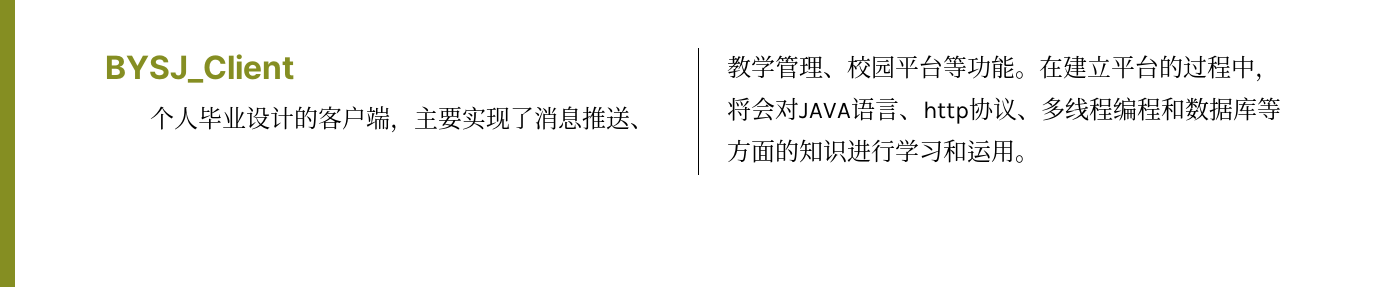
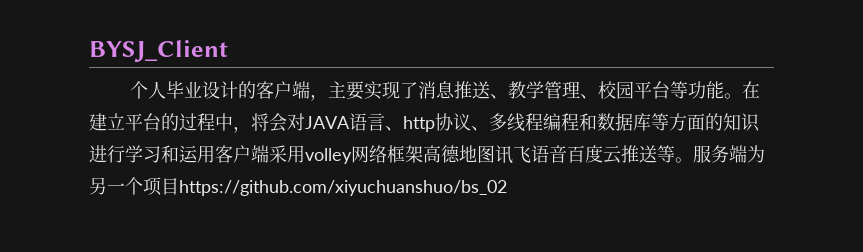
- 在建立平台的过程中，将会对JAVA语言、http协议、多线程编程和数据库等方面的知识进行学习和运用。
+ 在建立平台的过程中，将会对JAVA语言、http协议、多线程编程和数据库等方面的知识进行学习和运用客户端采用volley网络框架高德地图讯飞语音百度云推送等。服务端为另一个项目https://github.com/xiyuchuanshuo/bs_02

